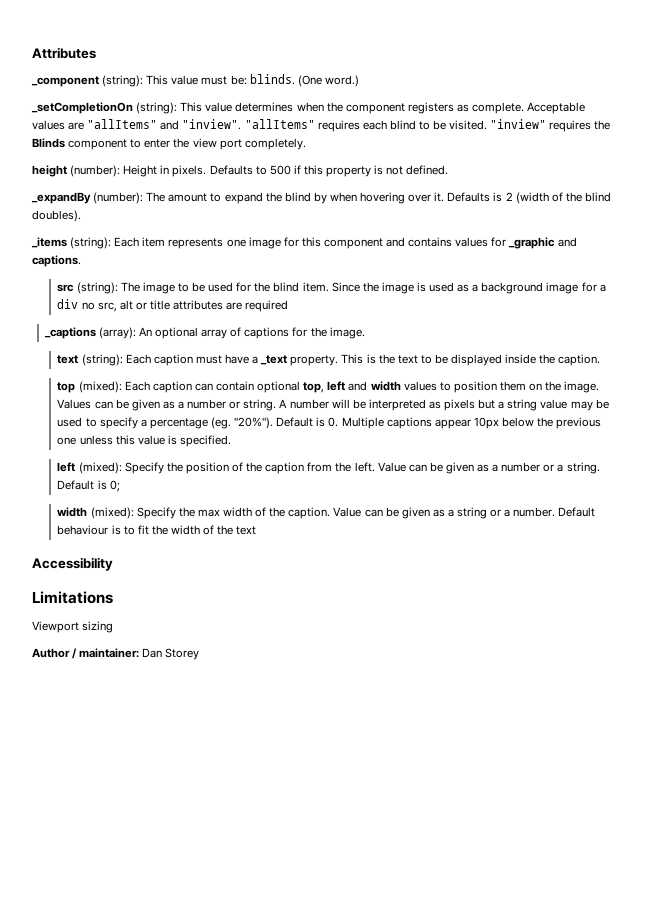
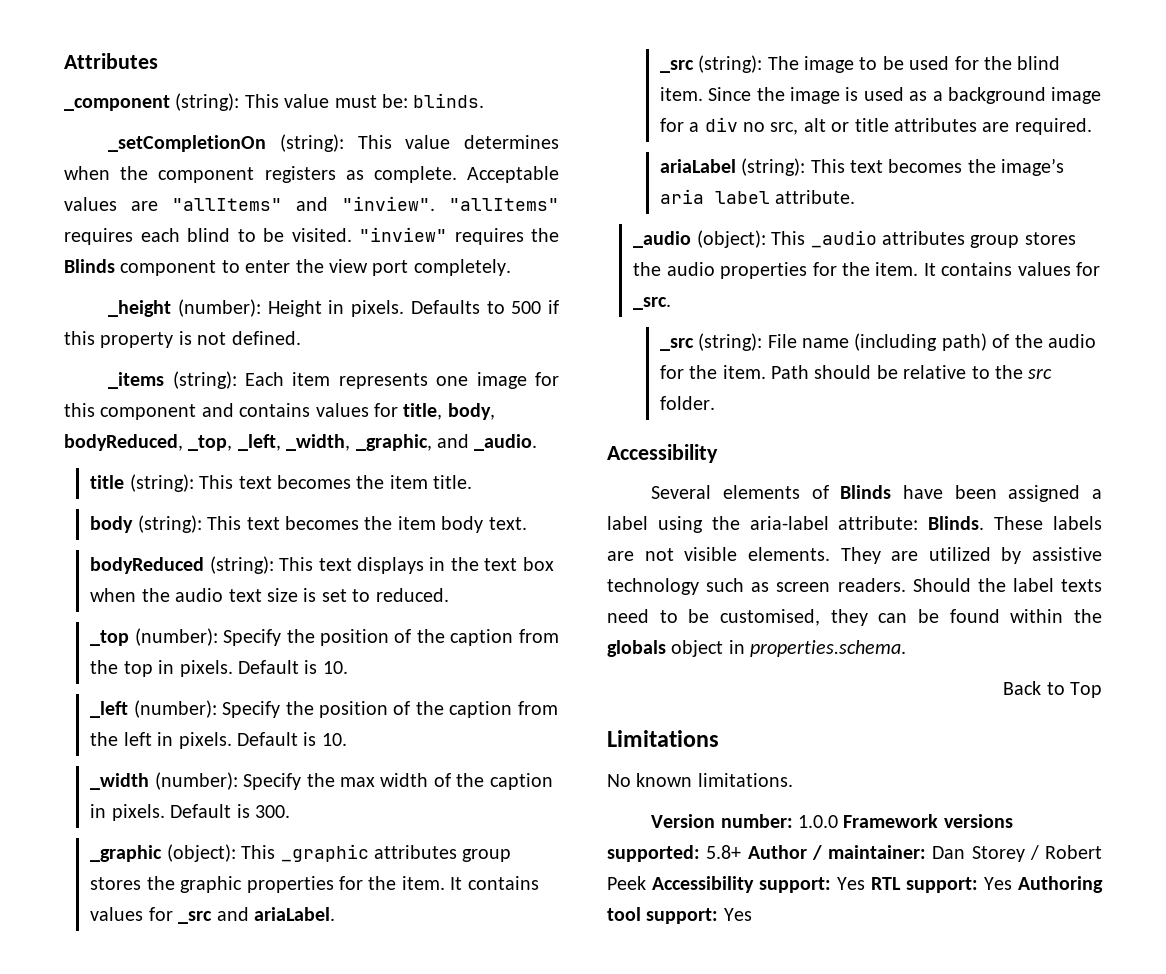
- (One word.)
- height (number): Height in pixels.
+ _height (number): Height in pixels.
- _expandBy (number): The amount to expand the blind by when hovering over it. Defaults is 2 (width of the blind doubles).
- _items (string): Each item represents one image for this component and contains values for _graphic and captions.
- src (string): The image to be used for the blind item.
+ _items (string): Each item represents one image for this component and contains values for title, body, bodyReduced, _top, _left, _width, _graphic, and _audio.
+ title (string): This text becomes the item title.
+ body (string): This text becomes the item body text.
+ bodyReduced (string): This text displays in the text box when the audio text size is set to reduced.
+ _top (number): Specify the position of the caption from the top in pixels. Default is 10.
+ _left (number): Specify the position of the caption from the left in pixels. Default is 10.
+ _width (number): Specify the max width of the caption in pixels. Default is 300.
+ _graphic (object): This _graphic attributes group stores the graphic properties for the item. It contains values for _src and ariaLabel.
+ _src (string): The image to be used for the blind item.
- Since the image is used as a background image for a div no src, alt or title attributes are required
- _captions (array): An optional array of captions for the image.
- text (string): Each caption must have a _text property. This is the text to be displayed inside the caption.
- top (mixed): Each caption can contain optional top, left and width values to position them on the image. Values can be given as a number or string. A number will be interpreted as pixels but a string value may be used to specify a percentage (eg. "20%"). Default is 0. Multiple captions appear 10px below the previous one unless this value is specified.
- left (mixed): Specify the position of the caption from the left. Value can be given as a number or a string. Default is 0;
- width (mixed): Specify the max width of the caption. Value can be given as a string or a number. Default behaviour is to fit the width of the text
+ Since the image is used as a background image for a div no src, alt or title attributes are required.
+ ariaLabel (string): This text becomes the image’s aria label attribute.
+ _audio (object): This _audio attributes group stores the audio properties for the item. It contains values for _src.
+ _src (string): File name (including path) of the audio for the item. Path should be relative to the src folder.
  Accessibility
+ Several elements of Blinds have been assigned a label using the aria-label attribute: Blinds. These labels are not visible elements. They are utilized by assistive technology such as screen readers. Should the label texts need to be customised, they can be found within the globals object in properties.schema.
+ Back to Top
  Limitations
- Viewport sizing
- Author / maintainer: Dan Storey
+ No known limitations.
+ Version number: 1.0.0 Framework versions supported: 5.8+ Author / maintainer: Dan Storey / Robert Peek Accessibility support: Yes RTL support: Yes Authoring tool support: Yes

